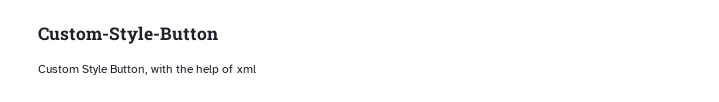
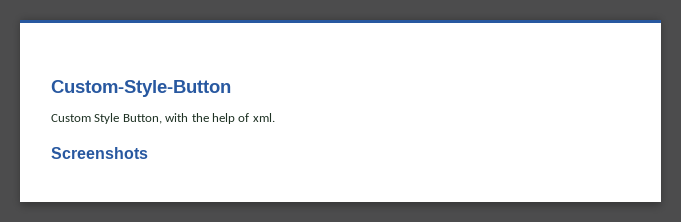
- Custom Style Button, with the help of xml
+ Custom Style Button, with the help of xml.
+ Screenshots

